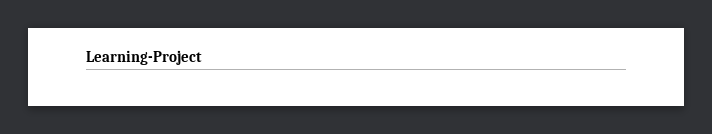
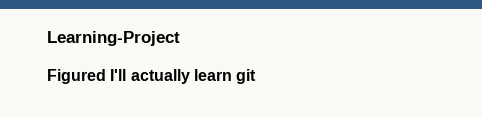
+ Figured I'll actually learn git

